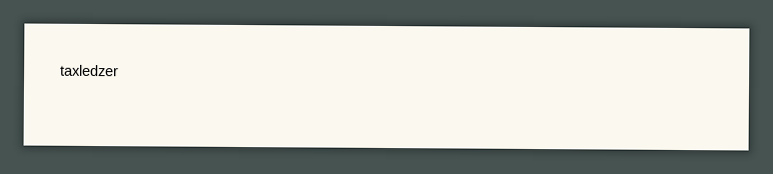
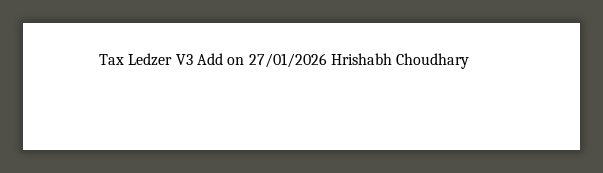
- taxledzer
+ Tax Ledzer V3 Add on 27/01/2026 Hrishabh Choudhary

